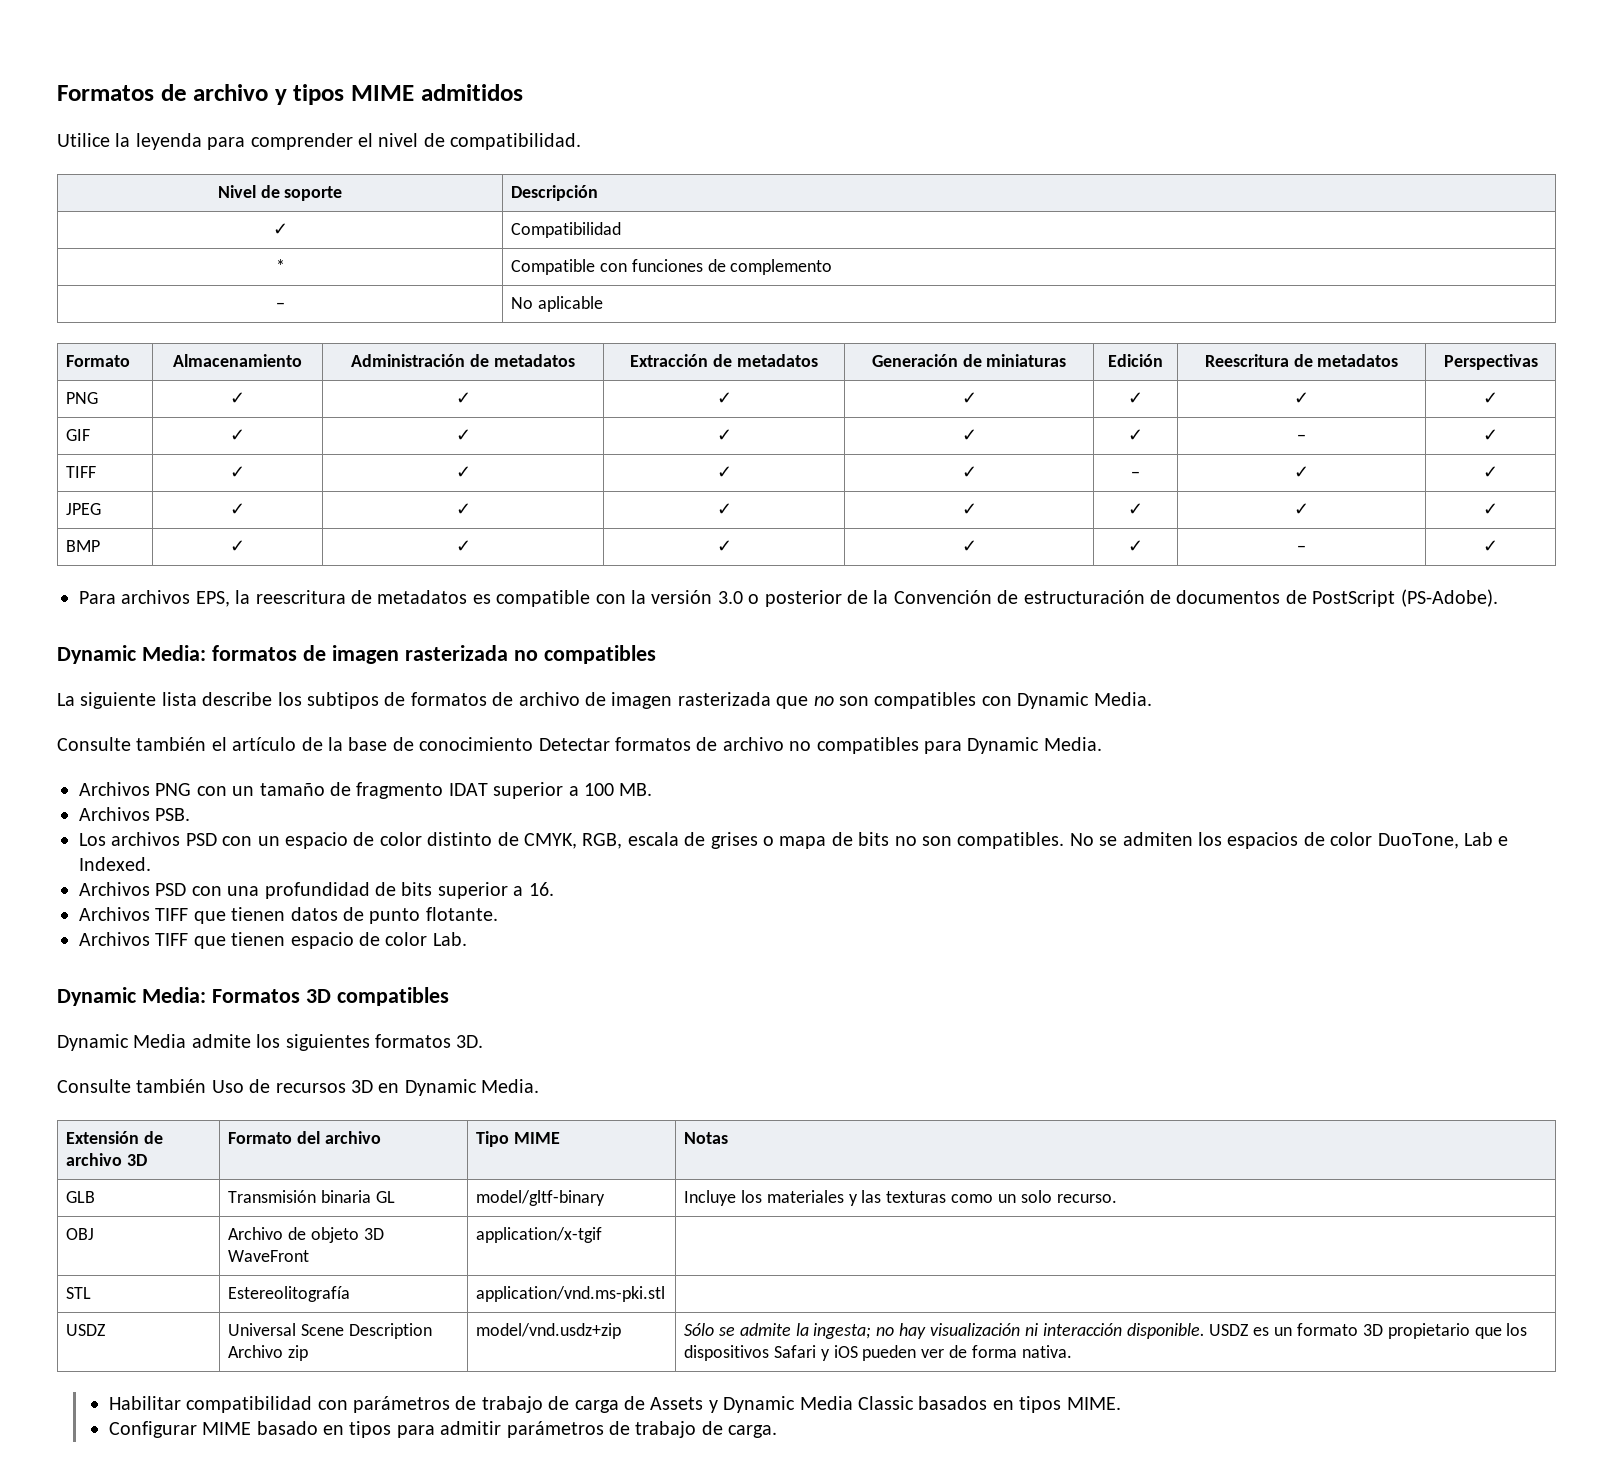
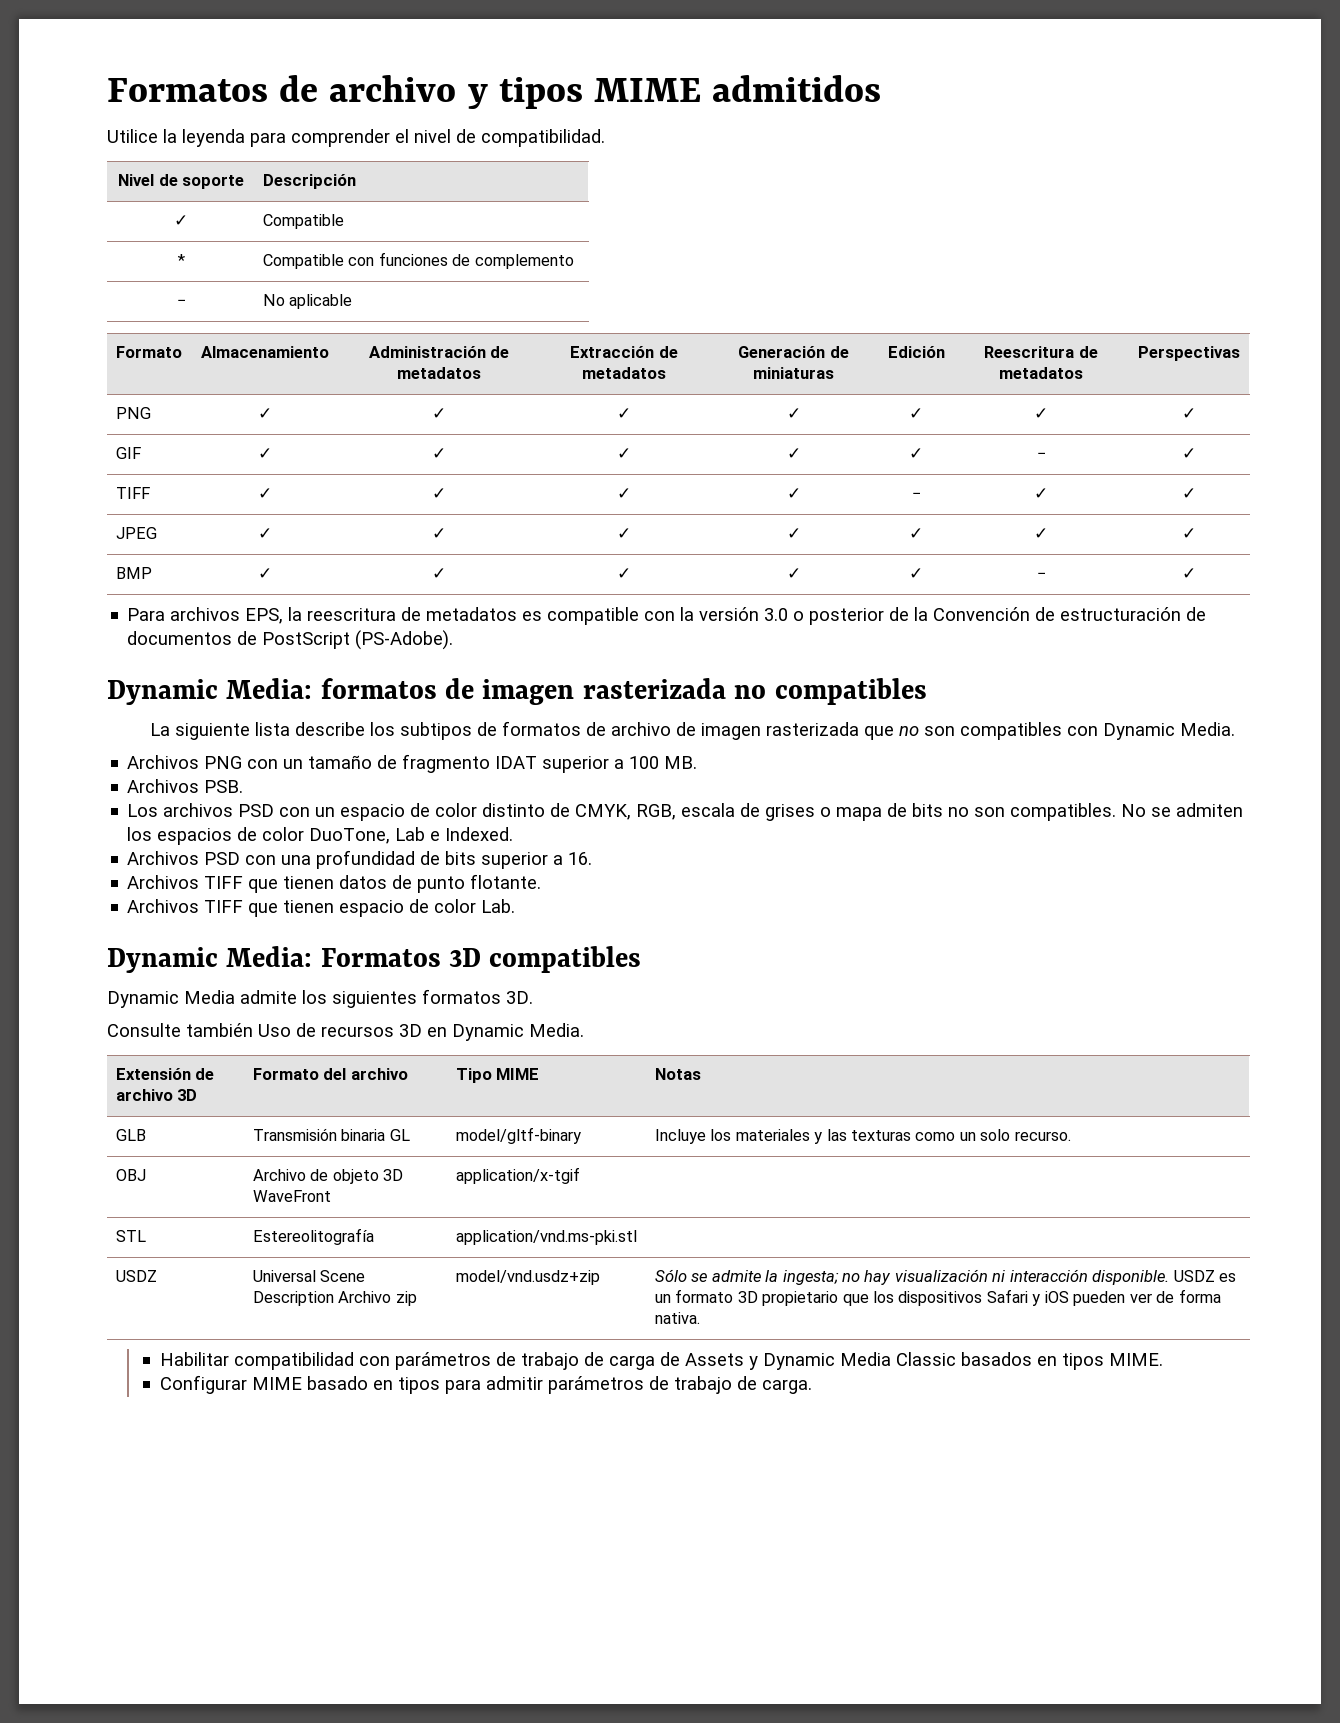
- ✓ | Compatibilidad
+ ✓ | Compatible
- Consulte también el artículo de la base de conocimiento Detectar formatos de archivo no compatibles para Dynamic Media.

